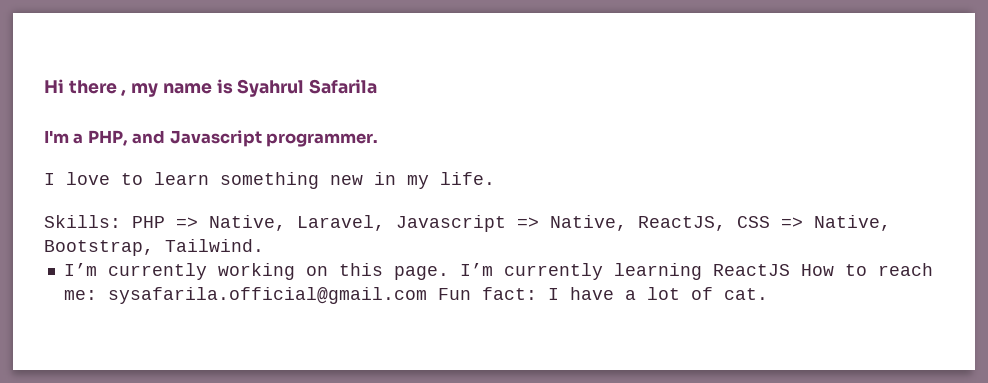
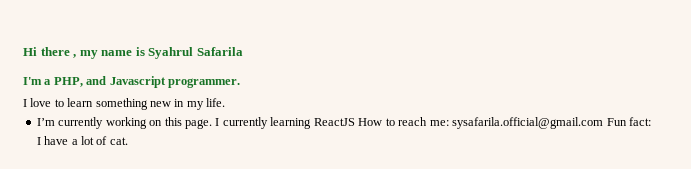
- Skills: PHP => Native, Laravel, Javascript => Native, ReactJS, CSS => Native, Bootstrap, Tailwind.
- I’m currently learning ReactJS How to reach me: sysafarila.official@gmail.com Fun fact: I have a lot of cat.
+ I currently learning ReactJS How to reach me: sysafarila.official@gmail.com Fun fact: I have a lot of cat.

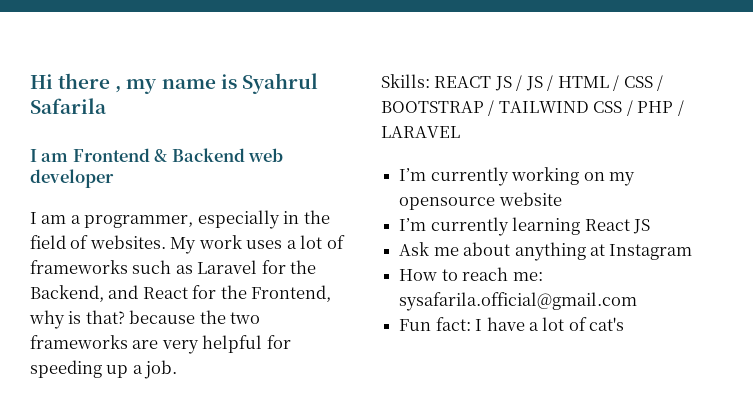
- I'm a PHP, and Javascript programmer.
- I love to learn something new in my life.
- I’m currently working on this page. I currently learning ReactJS How to reach me: sysafarila.official@gmail.com Fun fact: I have a lot of cat.
+ I am Frontend & Backend web developer
+ I am a programmer, especially in the field of websites. My work uses a lot of frameworks such as Laravel for the Backend, and React for the Frontend, why is that? because the two frameworks are very helpful for speeding up a job.
+ Skills: REACT JS / JS / HTML / CSS / BOOTSTRAP / TAILWIND CSS / PHP / LARAVEL
+ I’m currently working on my opensource website
+ I’m currently learning React JS
+ Ask me about anything at Instagram
+ How to reach me: sysafarila.official@gmail.com
+ Fun fact: I have a lot of cat's

